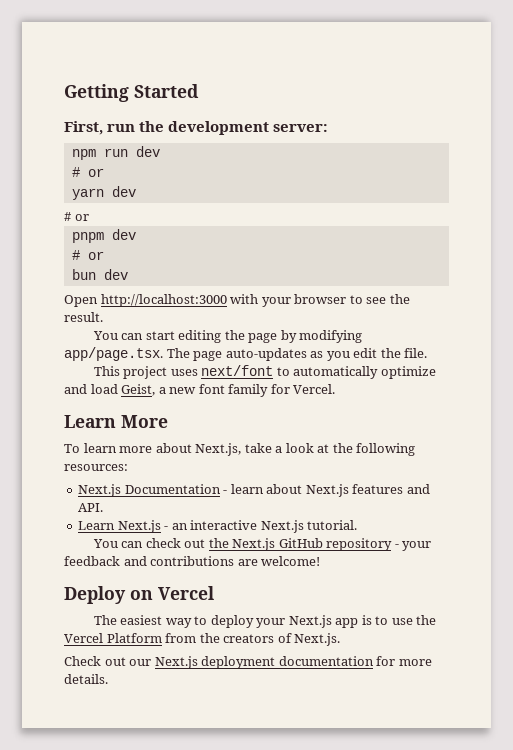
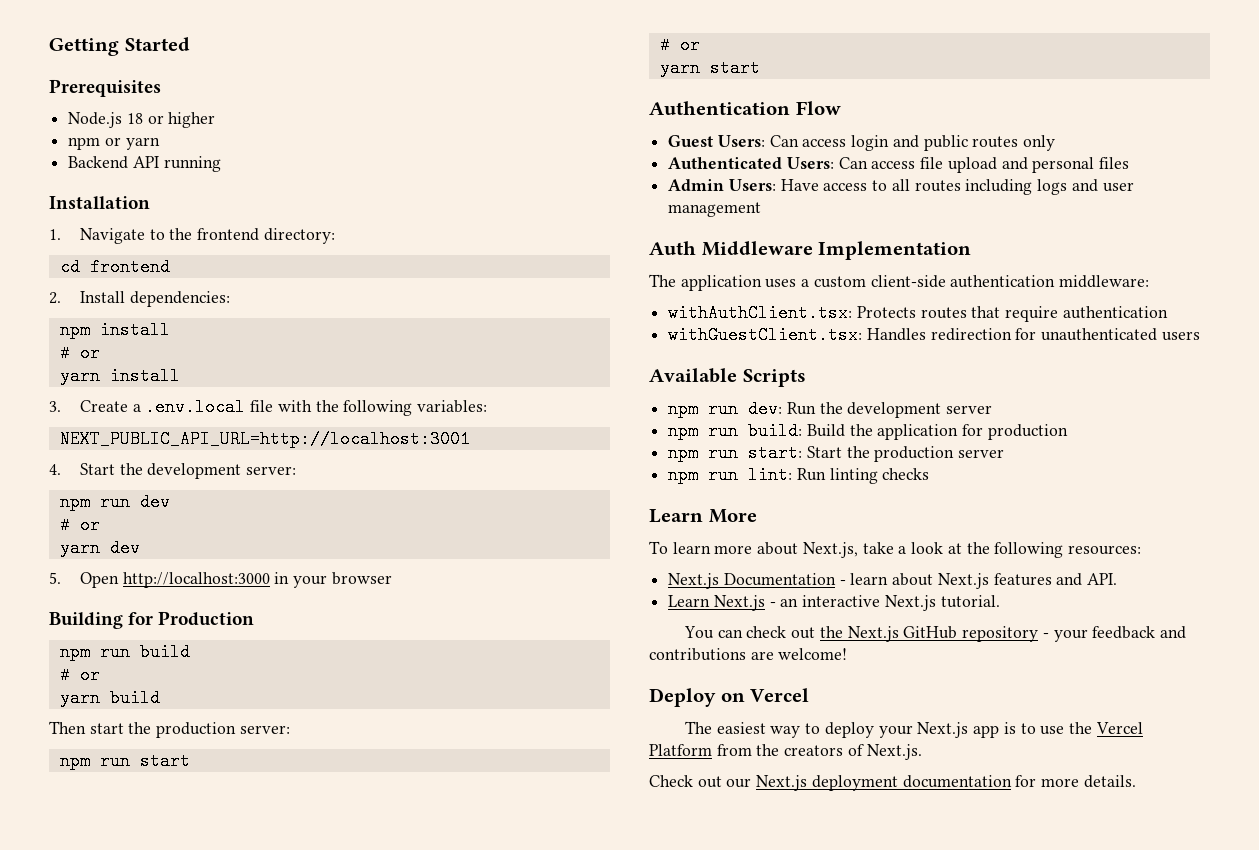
- First, run the development server:
+ Prerequisites
+ Node.js 18 or higher
+ npm or yarn
+ Backend API running
+ Installation
+ 1. Navigate to the frontend directory:
+ cd frontend
+ 2. Install dependencies:
+ npm install
+ # or
+ yarn install
+ 3. Create a .env.local file with the following variables:
+ NEXT_PUBLIC_API_URL=http://localhost:3001
+ 4. Start the development server:
  yarn dev
+ 5. Open http://localhost:3000 in your browser
+ Building for Production
+ npm run build
  # or
- pnpm dev
+ yarn build
+ Then start the production server:
+ npm run start
  # or
- bun dev
- Open http://localhost:3000 with your browser to see the result.
- You can start editing the page by modifying app/page.tsx. The page auto-updates as you edit the file.
- This project uses next/font to automatically optimize and load Geist, a new font family for Vercel.
+ yarn start
+ Authentication Flow
+ Guest Users: Can access login and public routes only
+ Authenticated Users: Can access file upload and personal files
+ Admin Users: Have access to all routes including logs and user management
+ Auth Middleware Implementation
+ The application uses a custom client-side authentication middleware:
+ withAuthClient.tsx: Protects routes that require authentication
+ withGuestClient.tsx: Handles redirection for unauthenticated users
+ Available Scripts
+ npm run dev: Run the development server
+ npm run build: Build the application for production
+ npm run start: Start the production server
+ npm run lint: Run linting checks

